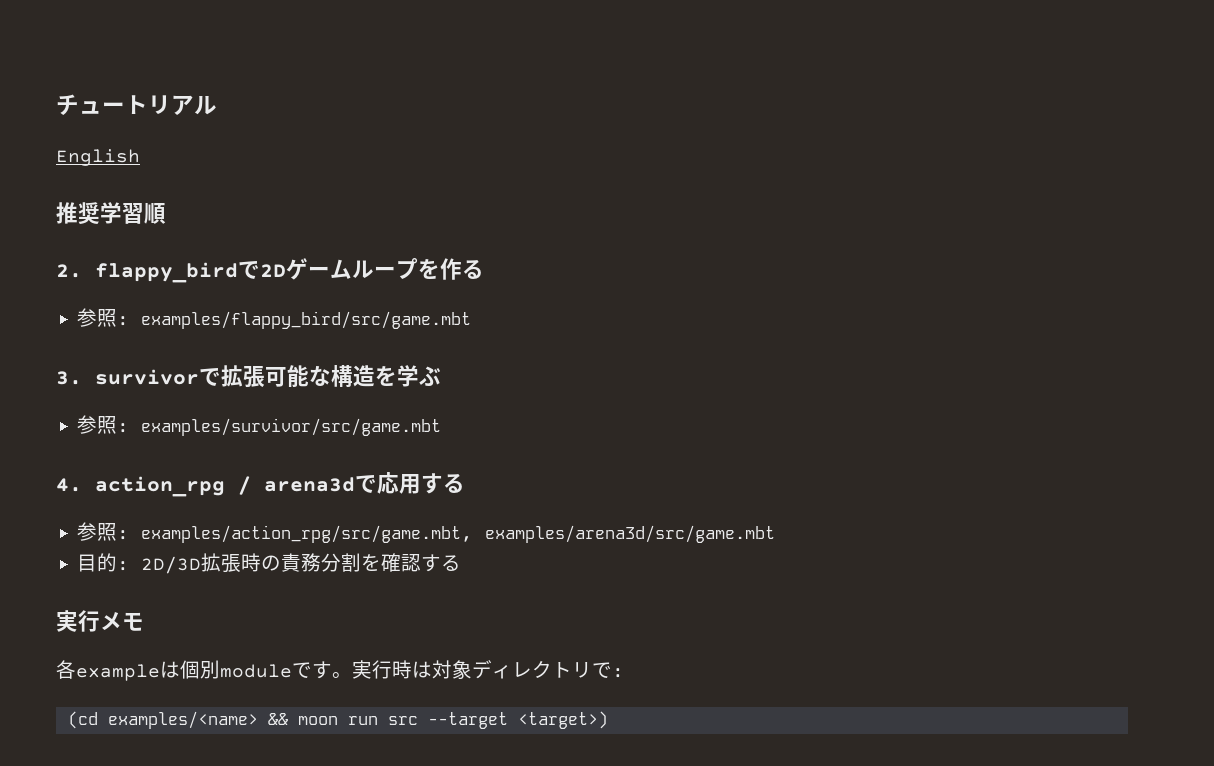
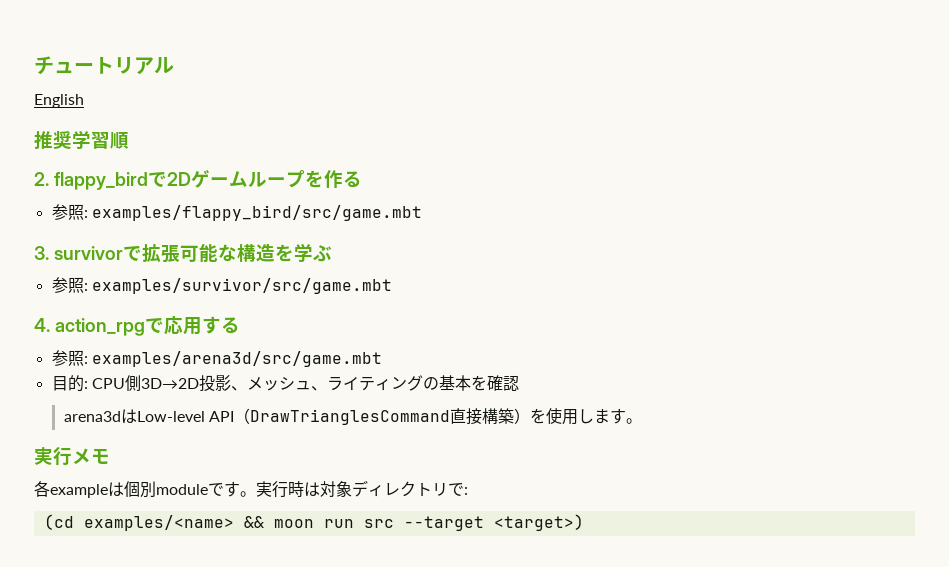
- 4. action_rpg / arena3dで応用する
+ 4. action_rpgで応用する
- 参照: examples/action_rpg/src/game.mbt, examples/arena3d/src/game.mbt
+ 参照: examples/arena3d/src/game.mbt
- 目的: 2D/3D拡張時の責務分割を確認する
+ 目的: CPU側3D→2D投影、メッシュ、ライティングの基本を確認
+ arena3dはLow-level API（DrawTrianglesCommand直接構築）を使用します。

